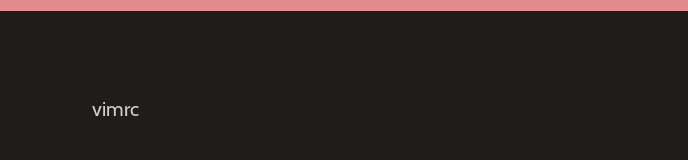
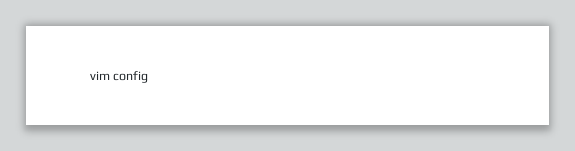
- vimrc
+ vim config

